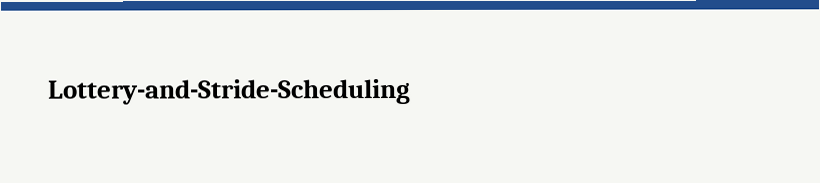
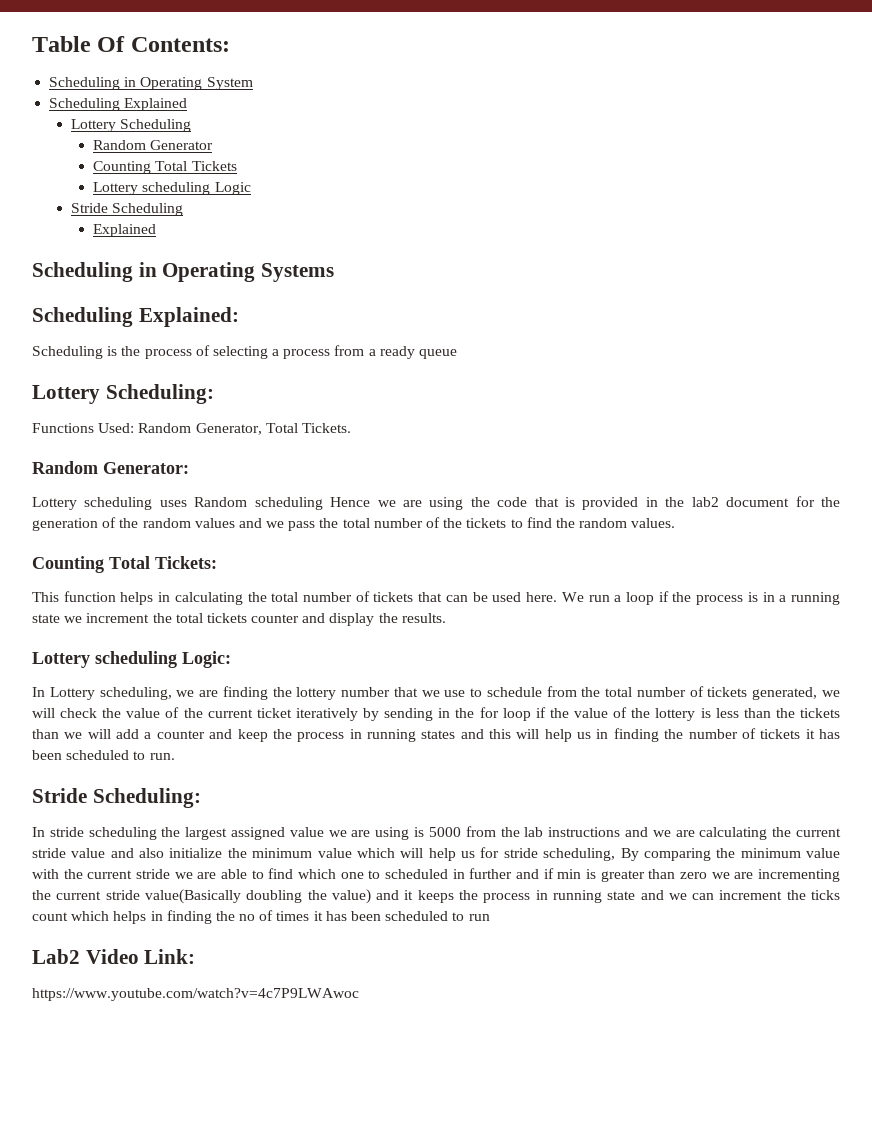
- Lottery-and-Stride-Scheduling
+ Table Of Contents:
+ Scheduling in Operating System
+ Scheduling Explained
+ Lottery Scheduling
+ Random Generator
+ Counting Total Tickets
+ Lottery scheduling Logic
+ Stride Scheduling
+ Explained
+ Scheduling in Operating Systems
+ Scheduling Explained:
+ Scheduling is the process of selecting a process from a ready queue
+ Lottery Scheduling:
+ Functions Used: Random Generator, Total Tickets.
+ Random Generator:
+ Lottery scheduling uses Random scheduling Hence we are using the code that is provided in the lab2 document for the generation of the random values and we pass the total number of the tickets to find the random values.
+ Counting Total Tickets:
+ This function helps in calculating the total number of tickets that can be used here. We run a loop if the process is in a running state we increment the total tickets counter and display the results.
+ Lottery scheduling Logic:
+ In Lottery scheduling, we are finding the lottery number that we use to schedule from the total number of tickets generated, we will check the value of the current ticket iteratively by sending in the for loop if the value of the lottery is less than the tickets than we will add a counter and keep the process in running states and this will help us in finding the number of tickets it has been scheduled to run.
+ Stride Scheduling:
+ In stride scheduling the largest assigned value we are using is 5000 from the lab instructions and we are calculating the current stride value and also initialize the minimum value which will help us for stride scheduling, By comparing the minimum value with the current stride we are able to find which one to scheduled in further and if min is greater than zero we are incrementing the current stride value(Basically doubling the value) and it keeps the process in running state and we can increment the ticks count which helps in finding the no of times it has been scheduled to run
+ Lab2 Video Link:
+ https://www.youtube.com/watch?v=4c7P9LWAwoc

